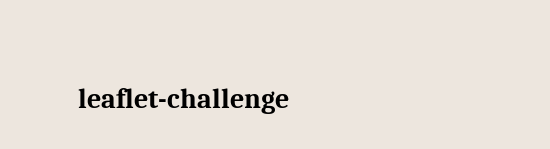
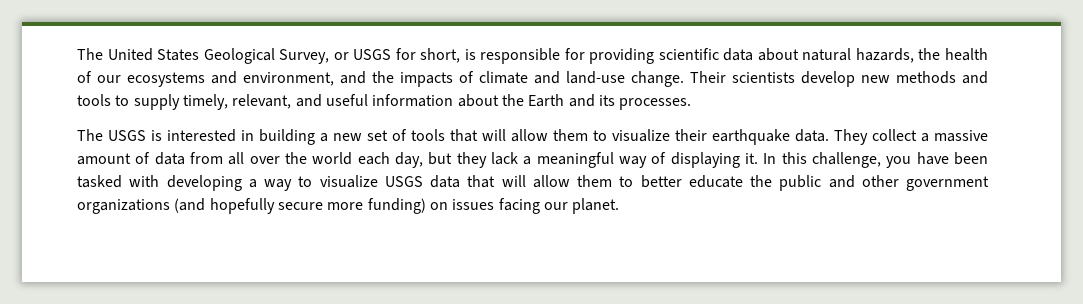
- leaflet-challenge
+ The United States Geological Survey, or USGS for short, is responsible for providing scientific data about natural hazards, the health of our ecosystems and environment, and the impacts of climate and land-use change. Their scientists develop new methods and tools to supply timely, relevant, and useful information about the Earth and its processes.
+ The USGS is interested in building a new set of tools that will allow them to visualize their earthquake data. They collect a massive amount of data from all over the world each day, but they lack a meaningful way of displaying it. In this challenge, you have been tasked with developing a way to visualize USGS data that will allow them to better educate the public and other government organizations (and hopefully secure more funding) on issues facing our planet.

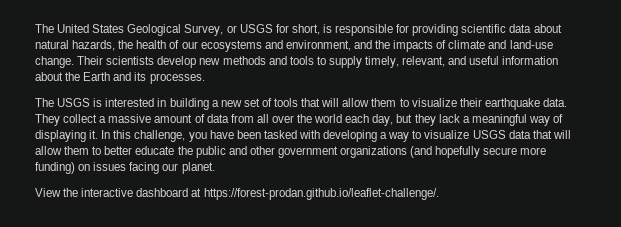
+ View the interactive dashboard at https://forest-prodan.github.io/leaflet-challenge/.

